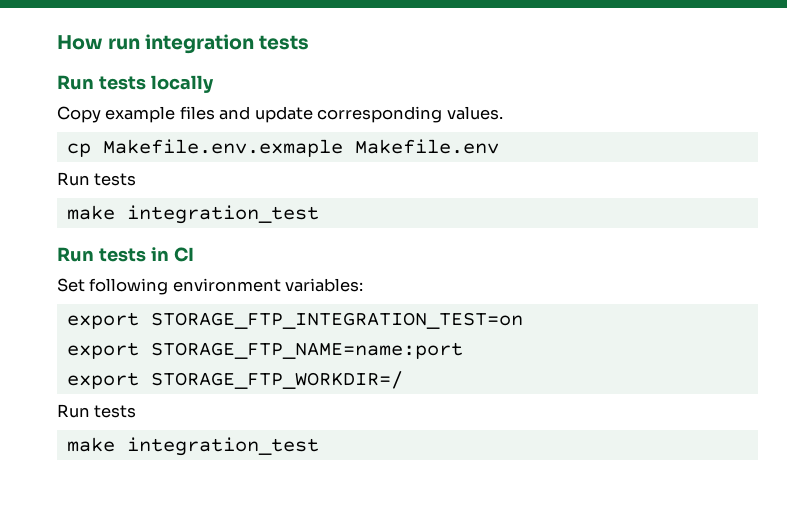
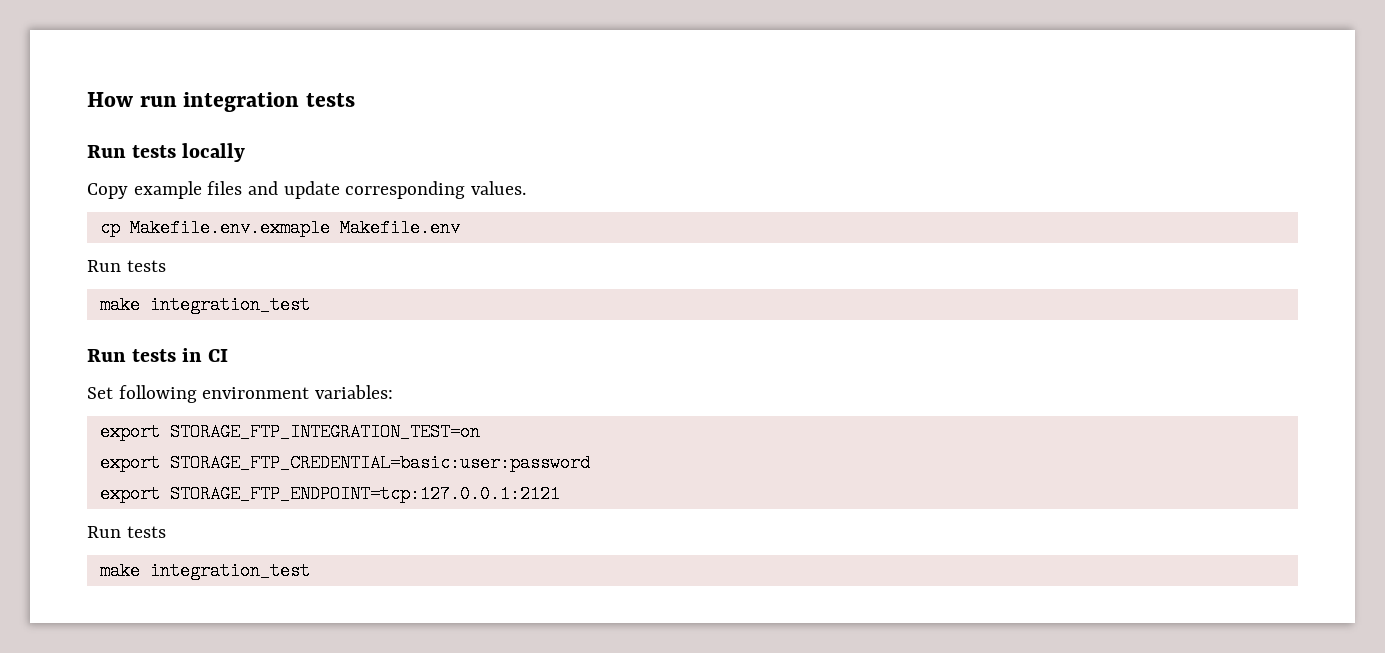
- export STORAGE_FTP_NAME=name:port
- export STORAGE_FTP_WORKDIR=/
+ export STORAGE_FTP_CREDENTIAL=basic:user:password
+ export STORAGE_FTP_ENDPOINT=tcp:127.0.0.1:2121

